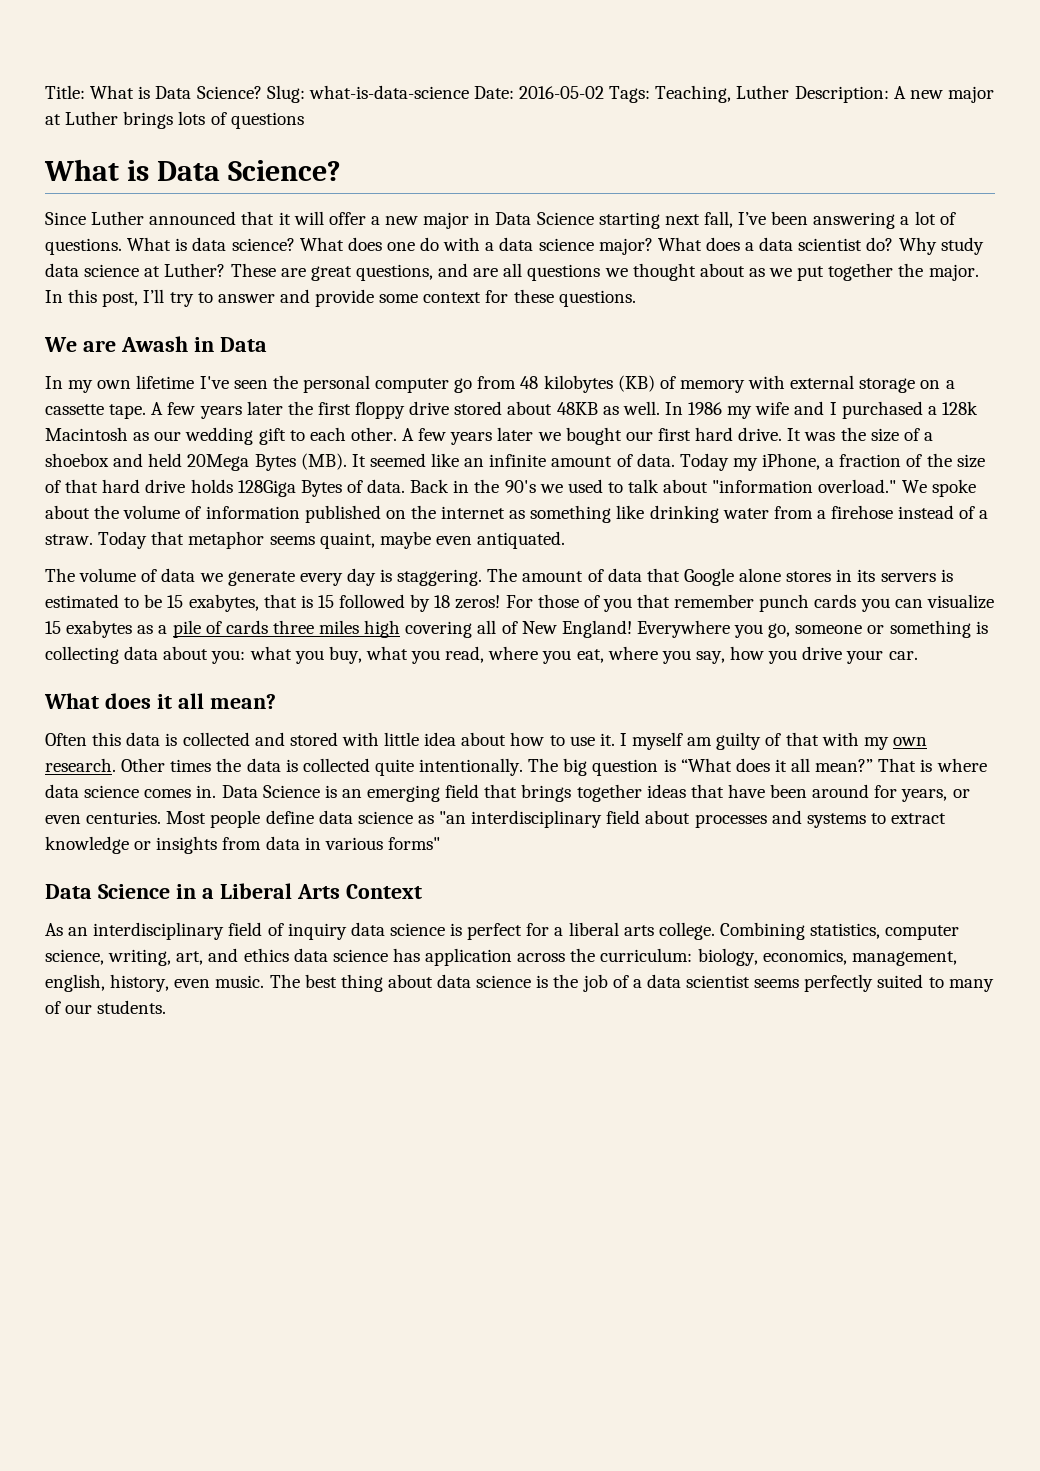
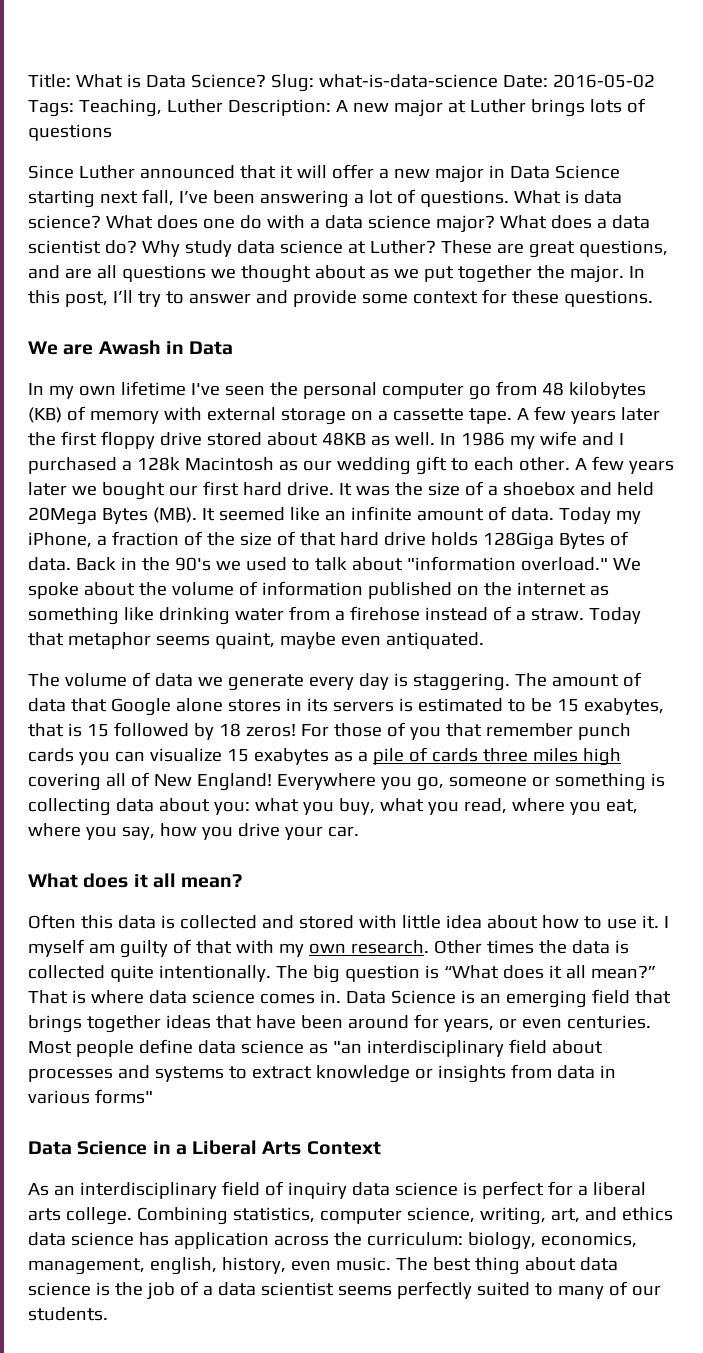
  Slug: what-is-data-science Date: 2016-05-02 Tags: Teaching, Luther Description: A new major at Luther brings lots of questions
- What is Data Science?

